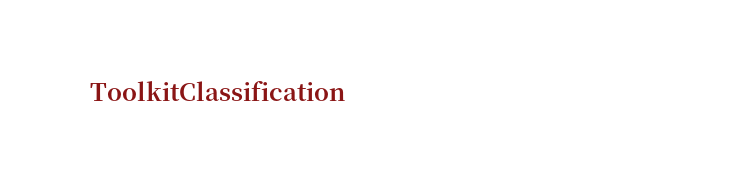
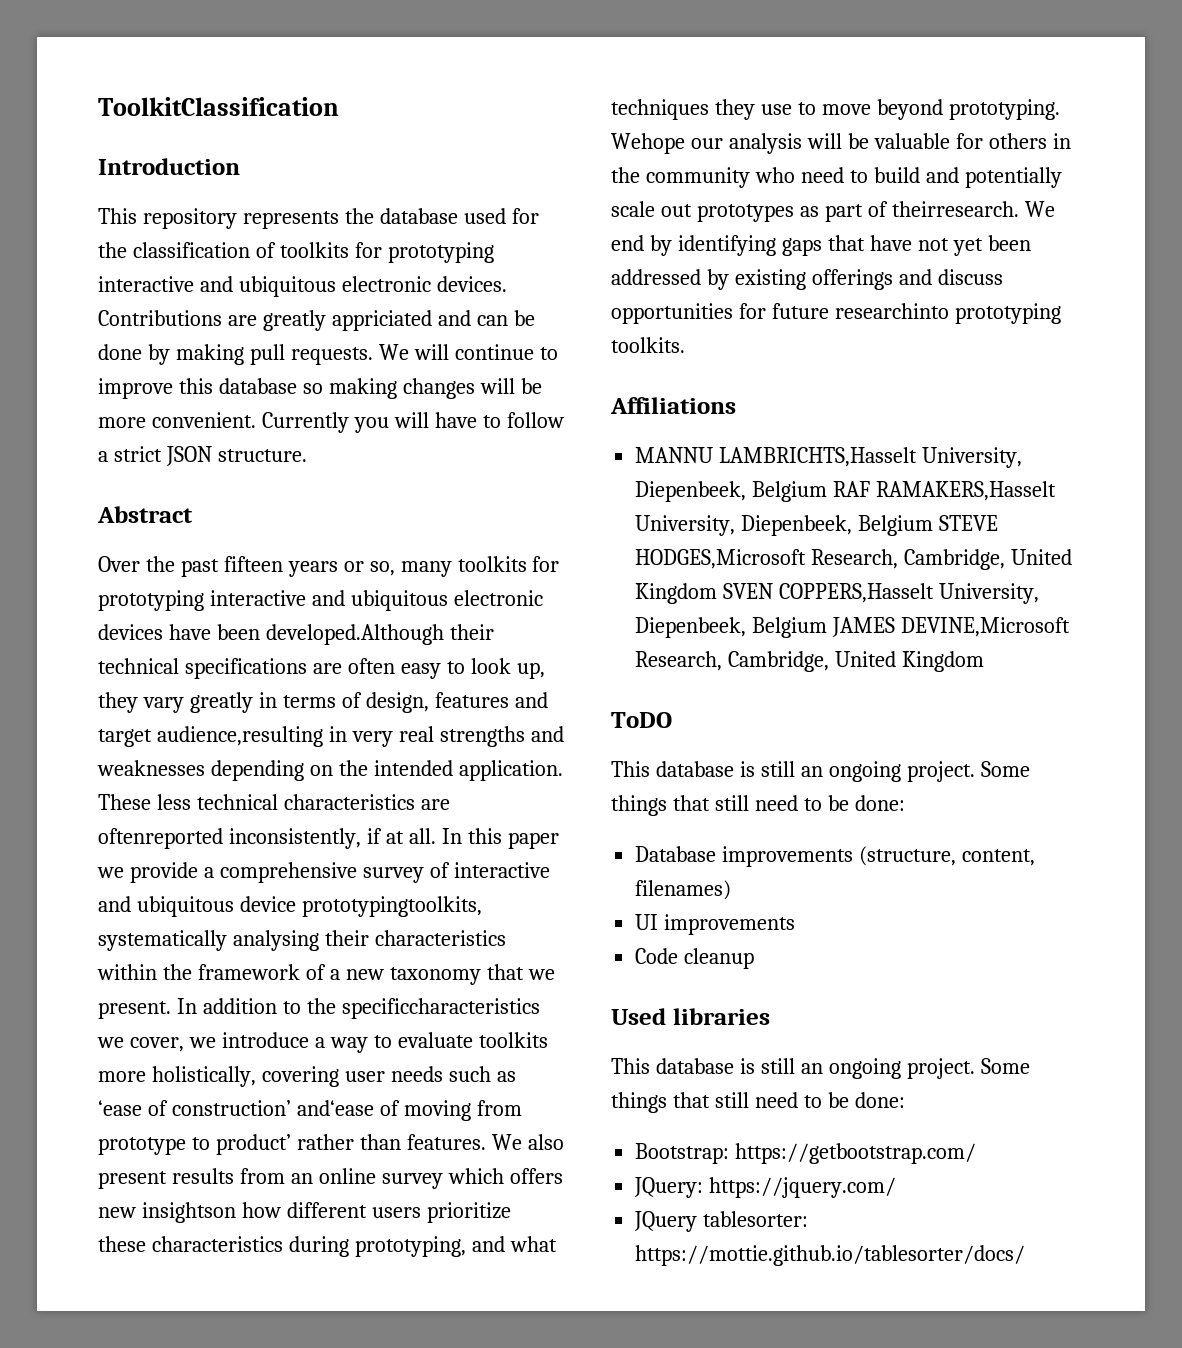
+ Introduction
+ This repository represents the database used for the classification of toolkits for prototyping interactive and ubiquitous electronic devices. Contributions are greatly appriciated and can be done by making pull requests. We will continue to improve this database so making changes will be more convenient. Currently you will have to follow a strict JSON structure.
+ Abstract
+ Over the past fifteen years or so, many toolkits for prototyping interactive and ubiquitous electronic devices have been developed.Although their technical specifications are often easy to look up, they vary greatly in terms of design, features and target audience,resulting in very real strengths and weaknesses depending on the intended application. These less technical characteristics are oftenreported inconsistently, if at all. In this paper we provide a comprehensive survey of interactive and ubiquitous device prototypingtoolkits, systematically analysing their characteristics within the framework of a new taxonomy that we present. In addition to the specificcharacteristics we cover, we introduce a way to evaluate toolkits more holistically, covering user needs such as ‘ease of construction’ and‘ease of moving from prototype to product’ rather than features. We also present results from an online survey which offers new insightson how different users prioritize these characteristics during prototyping, and what techniques they use to move beyond prototyping. Wehope our analysis will be valuable for others in the community who need to build and potentially scale out prototypes as part of theirresearch. We end by identifying gaps that have not yet been addressed by existing offerings and discuss opportunities for future researchinto prototyping toolkits.
+ Affiliations
+ MANNU LAMBRICHTS,Hasselt University, Diepenbeek, Belgium RAF RAMAKERS,Hasselt University, Diepenbeek, Belgium STEVE HODGES,Microsoft Research, Cambridge, United Kingdom SVEN COPPERS,Hasselt University, Diepenbeek, Belgium JAMES DEVINE,Microsoft Research, Cambridge, United Kingdom
+ ToDO
+ This database is still an ongoing project. Some things that still need to be done:
+ Database improvements (structure, content, filenames)
+ UI improvements
+ Code cleanup
+ Used libraries
+ This database is still an ongoing project. Some things that still need to be done:
+ Bootstrap: https://getbootstrap.com/
+ JQuery: https://jquery.com/
+ JQuery tablesorter: https://mottie.github.io/tablesorter/docs/

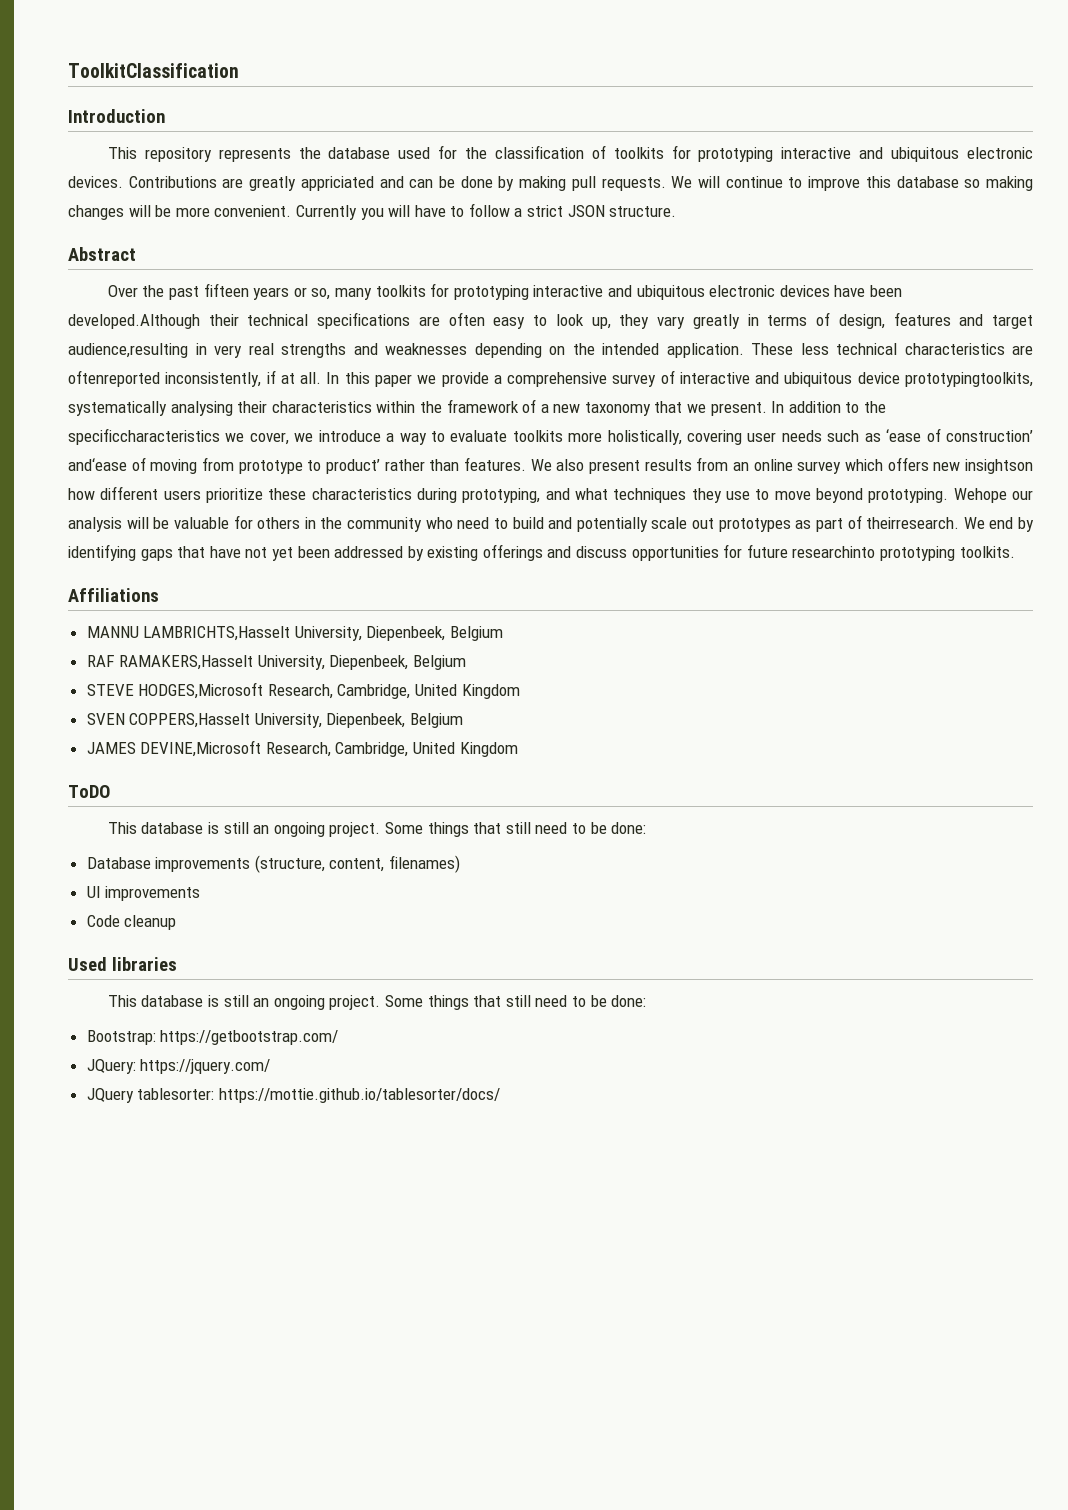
- MANNU LAMBRICHTS,Hasselt University, Diepenbeek, Belgium RAF RAMAKERS,Hasselt University, Diepenbeek, Belgium STEVE HODGES,Microsoft Research, Cambridge, United Kingdom SVEN COPPERS,Hasselt University, Diepenbeek, Belgium JAMES DEVINE,Microsoft Research, Cambridge, United Kingdom
+ MANNU LAMBRICHTS,Hasselt University, Diepenbeek, Belgium
+ RAF RAMAKERS,Hasselt University, Diepenbeek, Belgium
+ STEVE HODGES,Microsoft Research, Cambridge, United Kingdom
+ SVEN COPPERS,Hasselt University, Diepenbeek, Belgium
+ JAMES DEVINE,Microsoft Research, Cambridge, United Kingdom

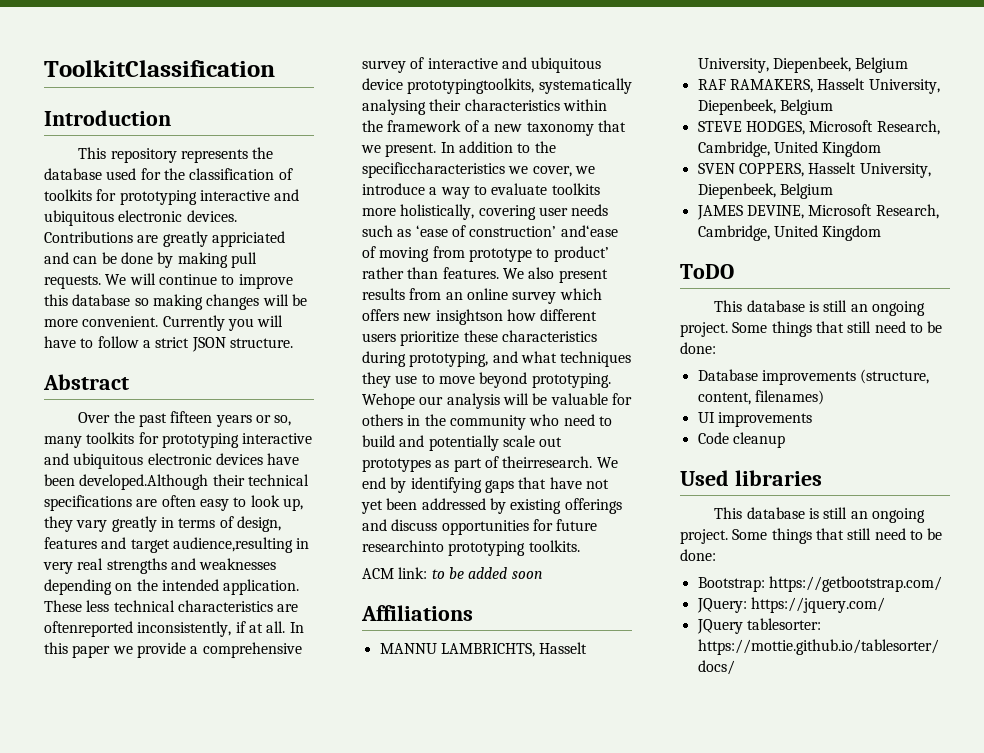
+ ACM link: to be added soon
- MANNU LAMBRICHTS,Hasselt University, Diepenbeek, Belgium
+ MANNU LAMBRICHTS, Hasselt University, Diepenbeek, Belgium
- RAF RAMAKERS,Hasselt University, Diepenbeek, Belgium
+ RAF RAMAKERS, Hasselt University, Diepenbeek, Belgium
- STEVE HODGES,Microsoft Research, Cambridge, United Kingdom
+ STEVE HODGES, Microsoft Research, Cambridge, United Kingdom
- SVEN COPPERS,Hasselt University, Diepenbeek, Belgium
+ SVEN COPPERS, Hasselt University, Diepenbeek, Belgium
- JAMES DEVINE,Microsoft Research, Cambridge, United Kingdom
+ JAMES DEVINE, Microsoft Research, Cambridge, United Kingdom

